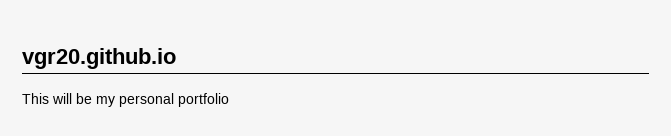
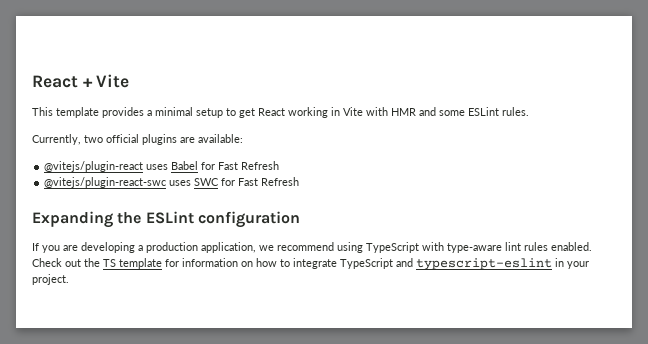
- vgr20.github.io
- This will be my personal portfolio
+ React + Vite
+ This template provides a minimal setup to get React working in Vite with HMR and some ESLint rules.
+ Currently, two official plugins are available:
+ @vitejs/plugin-react uses Babel for Fast Refresh
+ @vitejs/plugin-react-swc uses SWC for Fast Refresh
+ Expanding the ESLint configuration
+ If you are developing a production application, we recommend using TypeScript with type-aware lint rules enabled. Check out the TS template for information on how to integrate TypeScript and typescript-eslint in your project.

